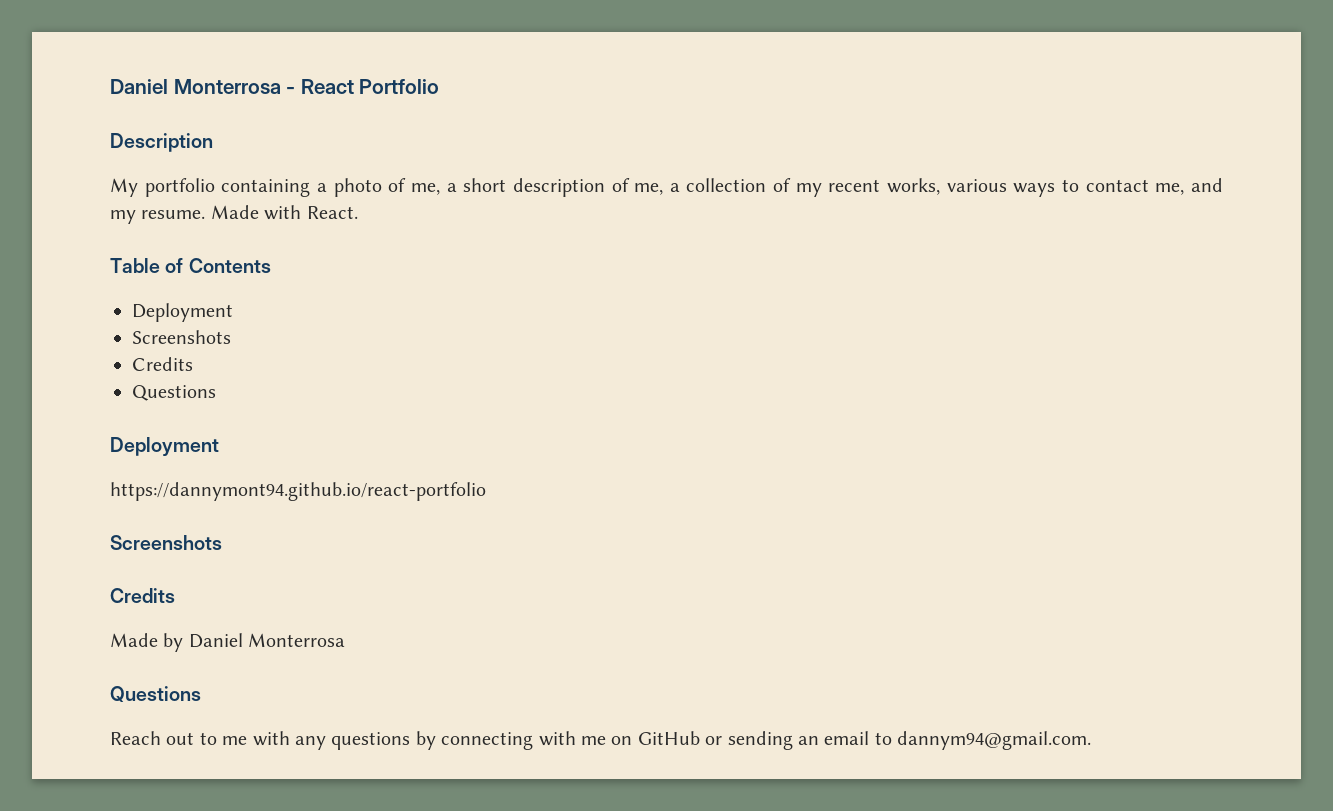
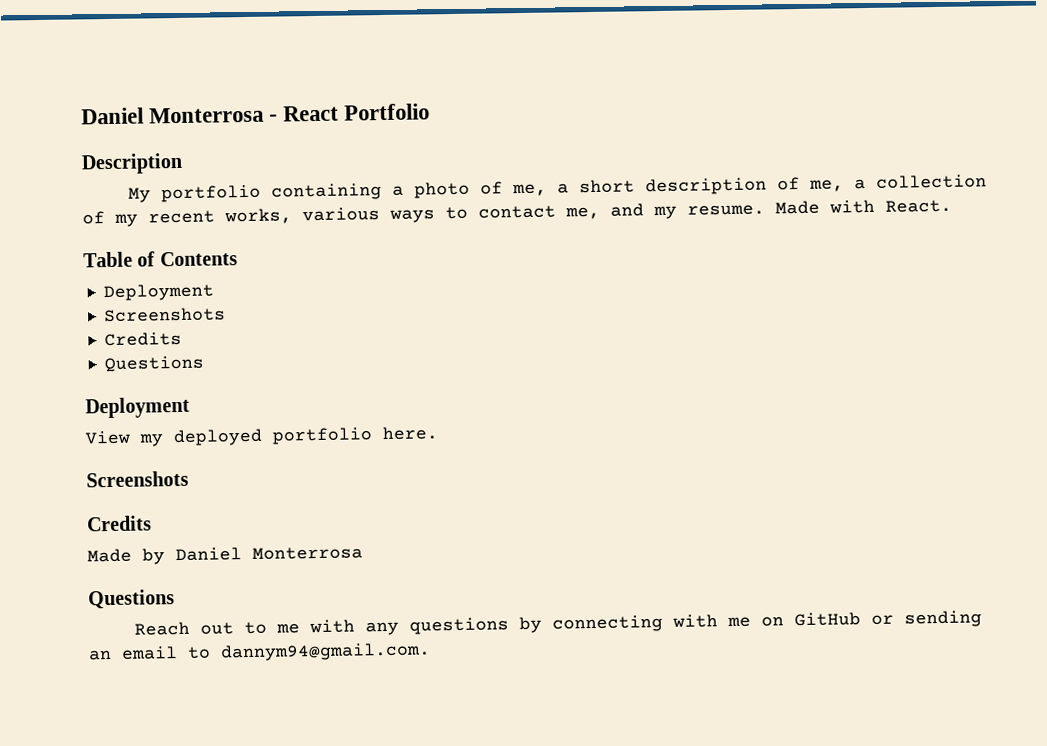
- https://dannymont94.github.io/react-portfolio
+ View my deployed portfolio here.

